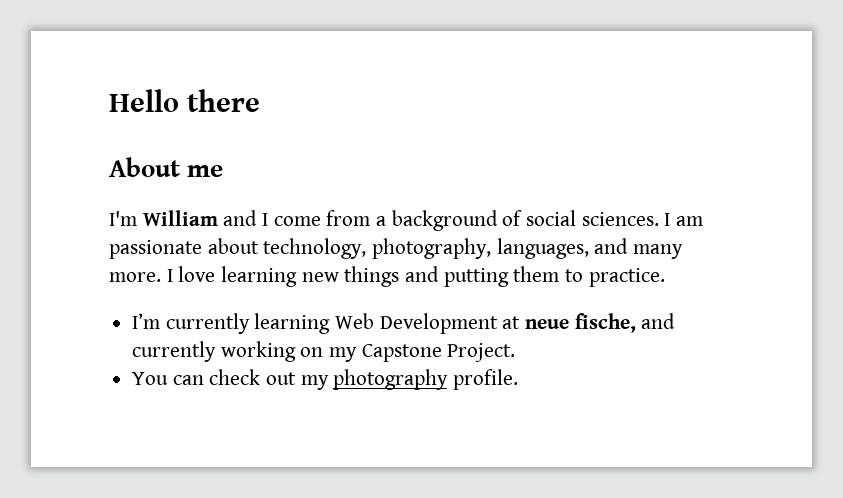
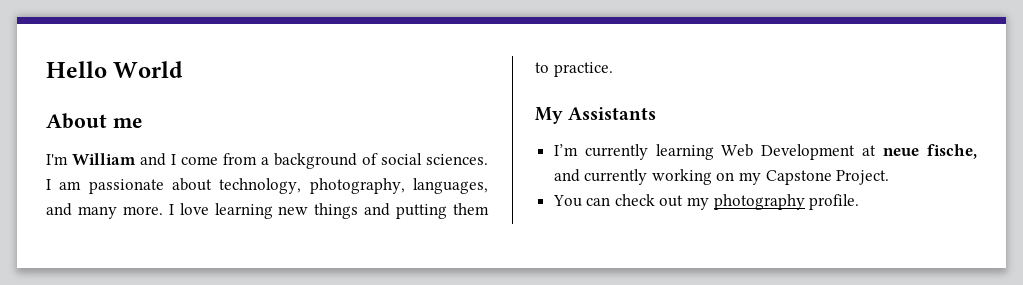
- Hello there
+ Hello World
+ My Assistants

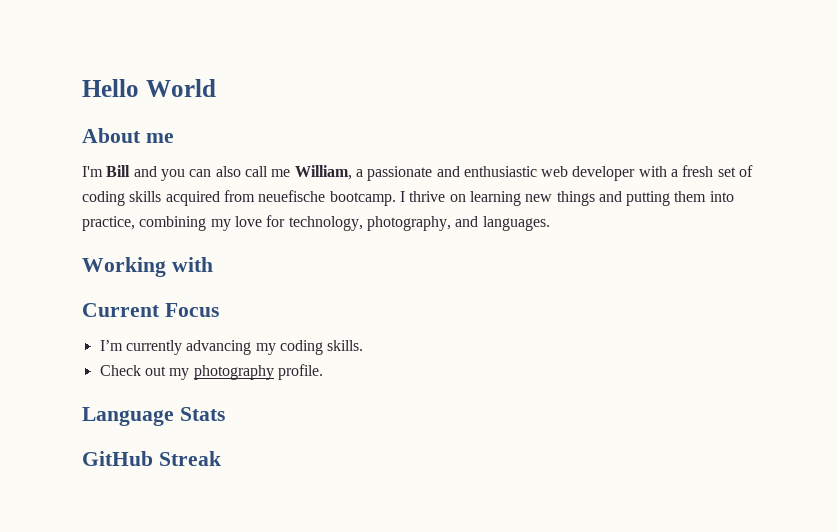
- I'm William and I come from a background of social sciences. I am passionate about technology, photography, languages, and many more. I love learning new things and putting them to practice.
- My Assistants
- I’m currently learning Web Development at neue fische, and currently working on my Capstone Project.
- You can check out my photography profile.
+ I'm Bill and you can also call me William, a passionate and enthusiastic web developer with a fresh set of coding skills acquired from neuefische bootcamp. I thrive on learning new things and putting them into practice, combining my love for technology, photography, and languages.
+ Working with
+ Current Focus
+ I’m currently advancing my coding skills.
+ Check out my photography profile.
+ Language Stats
+ GitHub Streak

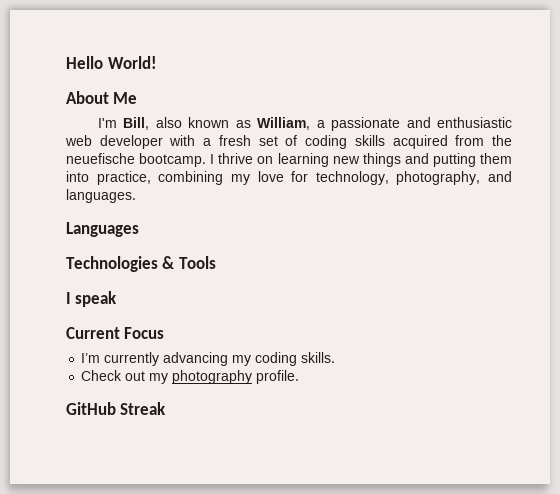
- Hello World
+ Hello World!
- About me
- I'm Bill and you can also call me William, a passionate and enthusiastic web developer with a fresh set of coding skills acquired from neuefische bootcamp.
+ About Me
+ I'm Bill, also known as William, a passionate and enthusiastic web developer with a fresh set of coding skills acquired from the neuefische bootcamp.
- Working with
+ Languages
+ Technologies & Tools
+ I speak
- Language Stats

